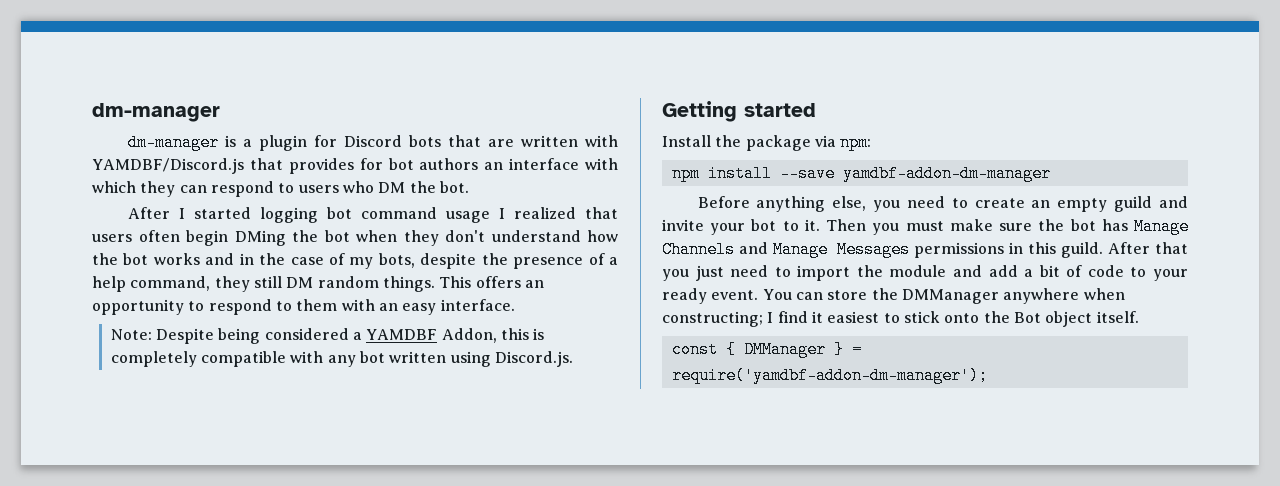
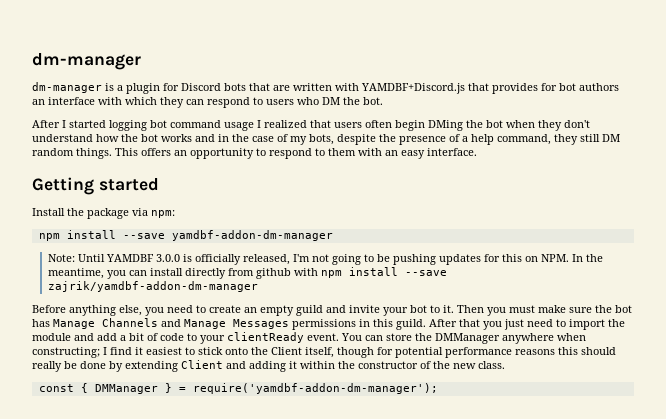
- dm-manager is a plugin for Discord bots that are written with YAMDBF/Discord.js that provides for bot authors an interface with which they can respond to users who DM the bot.
+ dm-manager is a plugin for Discord bots that are written with YAMDBF+Discord.js that provides for bot authors an interface with which they can respond to users who DM the bot.
- Note: Despite being considered a YAMDBF Addon, this is completely compatible with any bot written using Discord.js.
+ Note: Until YAMDBF 3.0.0 is officially released, I'm not going to be pushing updates for this on NPM. In the meantime, you can install directly from github with npm install --save zajrik/yamdbf-addon-dm-manager
- After that you just need to import the module and add a bit of code to your ready event.
+ After that you just need to import the module and add a bit of code to your clientReady event.
- You can store the DMManager anywhere when constructing; I find it easiest to stick onto the Bot object itself.
+ You can store the DMManager anywhere when constructing; I find it easiest to stick onto the Client itself, though for potential performance reasons this should really be done by extending Client and adding it within the constructor of the new class.

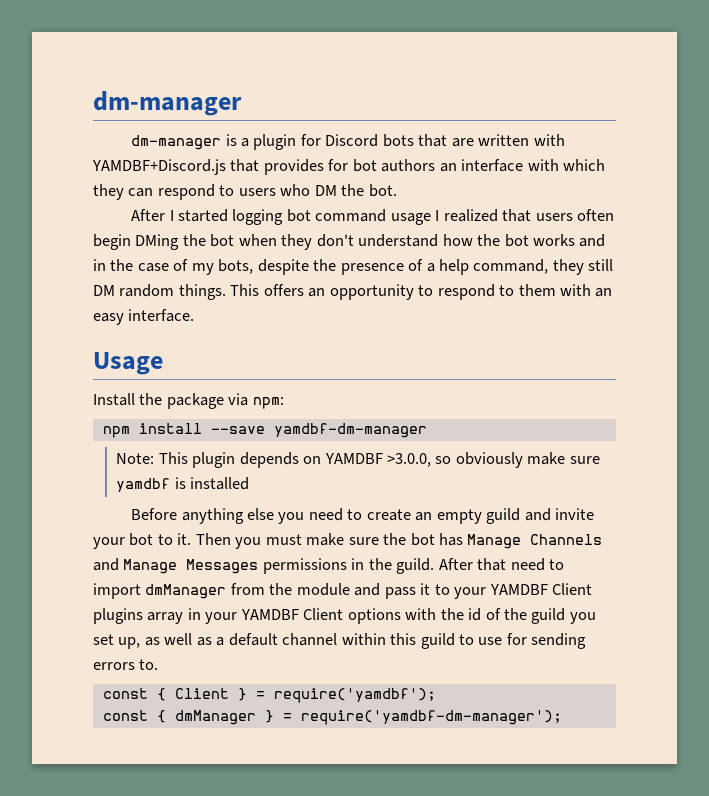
- Getting started
+ Usage
- npm install --save yamdbf-addon-dm-manager
+ npm install --save yamdbf-dm-manager
- Note: Until YAMDBF 3.0.0 is officially released, I'm not going to be pushing updates for this on NPM. In the meantime, you can install directly from github with npm install --save zajrik/yamdbf-addon-dm-manager
+ Note: This plugin depends on YAMDBF >3.0.0, so obviously make sure yamdbf is installed
- Before anything else, you need to create an empty guild and invite your bot to it.
+ Before anything else you need to create an empty guild and invite your bot to it.
- Then you must make sure the bot has Manage Channels and Manage Messages permissions in this guild.
+ Then you must make sure the bot has Manage Channels and Manage Messages permissions in the guild.
- After that you just need to import the module and add a bit of code to your clientReady event. You can store the DMManager anywhere when constructing; I find it easiest to stick onto the Client itself, though for potential performance reasons this should really be done by extending Client and adding it within the constructor of the new class.
- const { DMManager } = require('yamdbf-addon-dm-manager');
+ After that need to import dmManager from the module and pass it to your YAMDBF Client plugins array in your YAMDBF Client options with the id of the guild you set up, as well as a default channel within this guild to use for sending errors to.
+ const { Client } = require('yamdbf');
+ const { dmManager } = require('yamdbf-dm-manager');

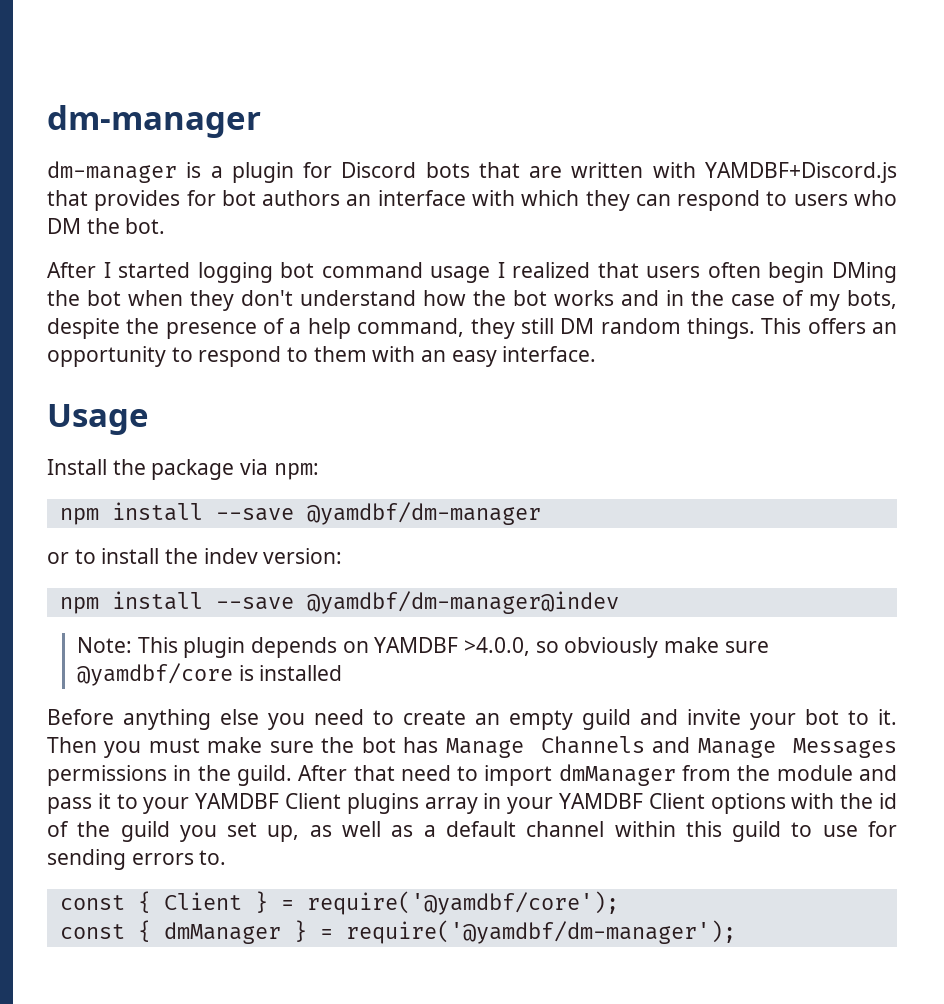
- npm install --save yamdbf-dm-manager
+ npm install --save @yamdbf/dm-manager
+ or to install the indev version:
+ npm install --save @yamdbf/dm-manager@indev
- Note: This plugin depends on YAMDBF >3.0.0, so obviously make sure yamdbf is installed
+ Note: This plugin depends on YAMDBF >4.0.0, so obviously make sure @yamdbf/core is installed
- const { Client } = require('yamdbf');
+ const { Client } = require('@yamdbf/core');
- const { dmManager } = require('yamdbf-dm-manager');
+ const { dmManager } = require('@yamdbf/dm-manager');

